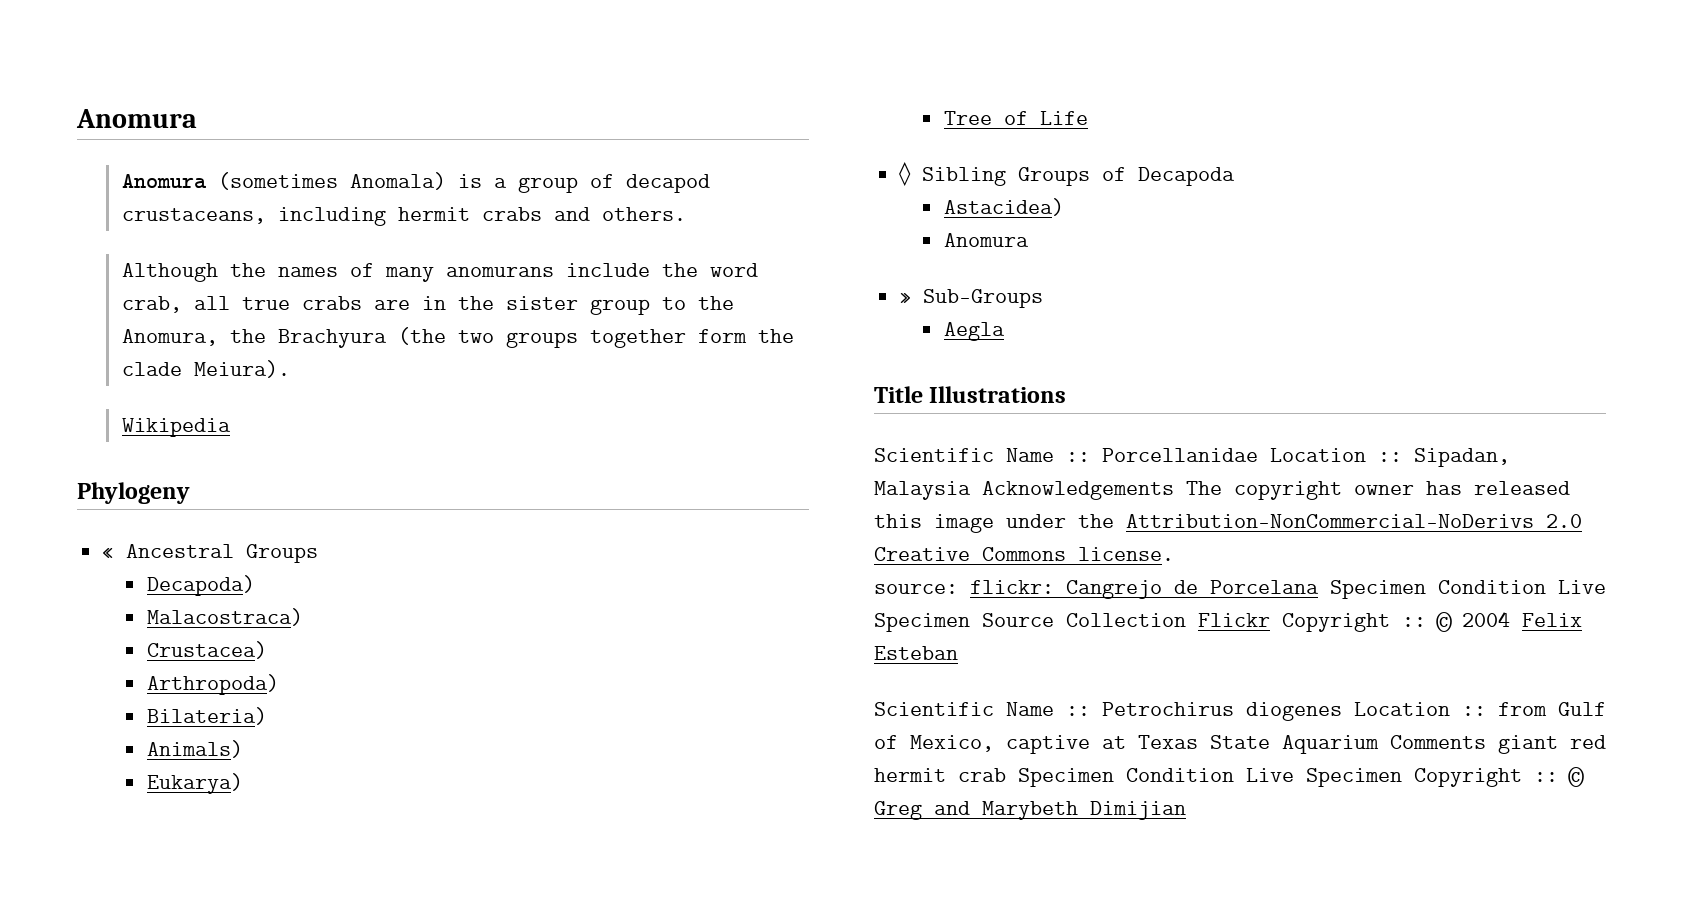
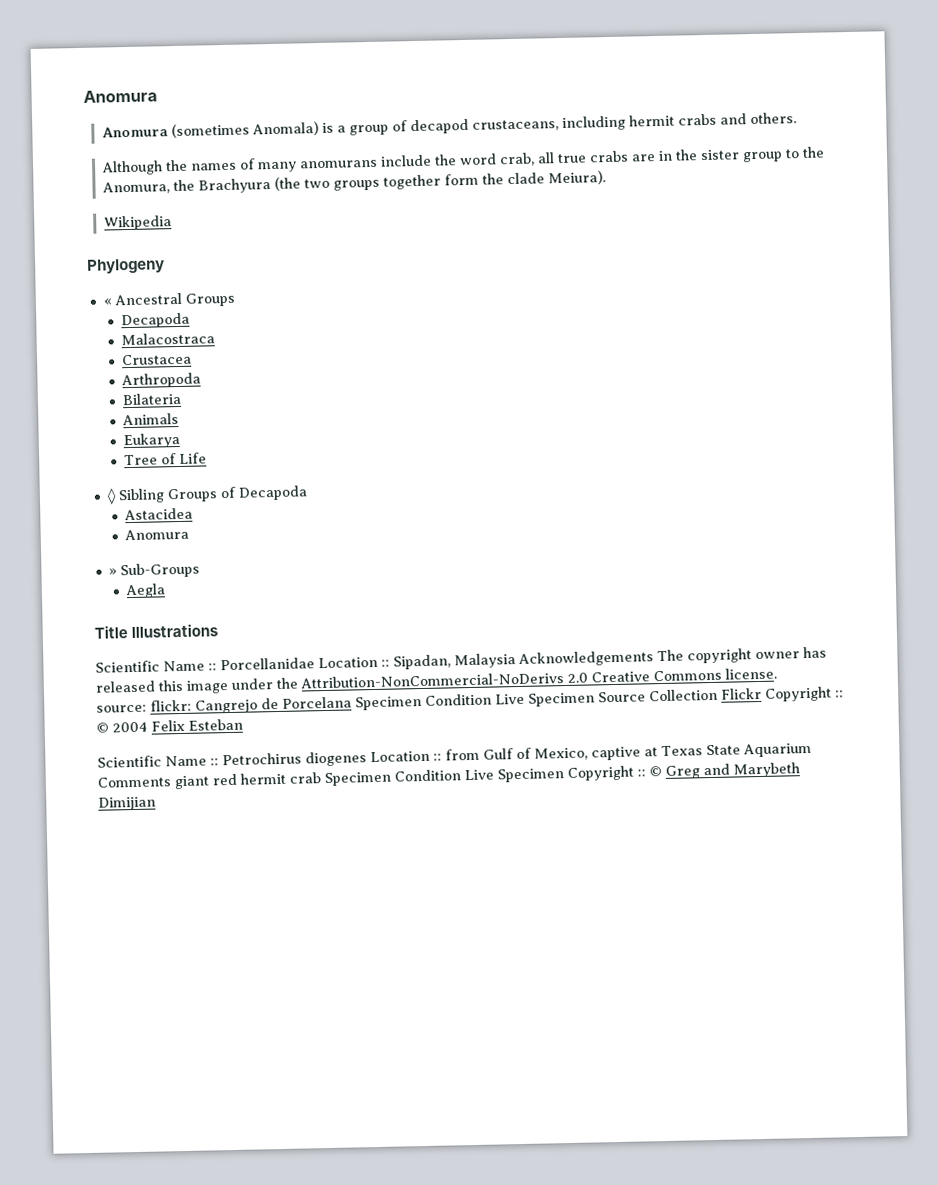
  « Ancestral Groups
- Decapoda)
- Malacostraca)
- Crustacea)
- Arthropoda)
- Bilateria)
- Animals)
- Eukarya)
+ Decapoda
+ Malacostraca
+ Crustacea
+ Arthropoda
+ Bilateria
+ Animals
+ Eukarya
- Astacidea)
+ Astacidea

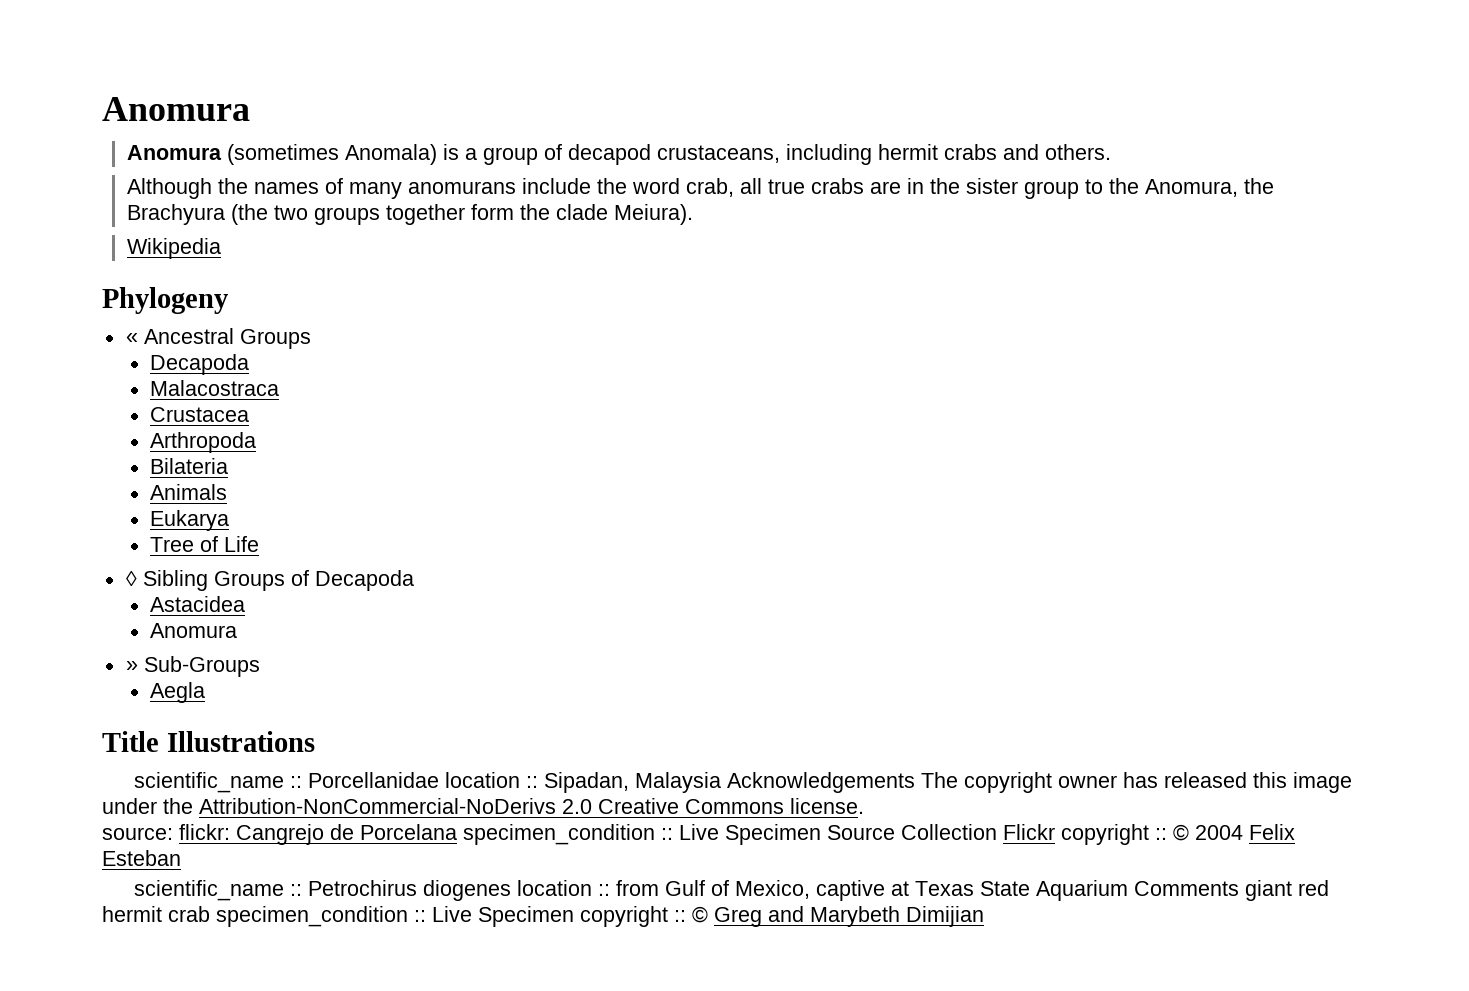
- Scientific Name :: Porcellanidae Location :: Sipadan, Malaysia Acknowledgements The copyright owner has released this image under the Attribution-NonCommercial-NoDerivs 2.0 Creative Commons license.
+ scientific_name :: Porcellanidae location :: Sipadan, Malaysia Acknowledgements The copyright owner has released this image under the Attribution-NonCommercial-NoDerivs 2.0 Creative Commons license.
- source: flickr: Cangrejo de Porcelana Specimen Condition Live Specimen Source Collection Flickr Copyright :: © 2004 Felix Esteban
+ source: flickr: Cangrejo de Porcelana specimen_condition :: Live Specimen Source Collection Flickr copyright :: © 2004 Felix Esteban
- Scientific Name :: Petrochirus diogenes Location :: from Gulf of Mexico, captive at Texas State Aquarium Comments giant red hermit crab Specimen Condition Live Specimen Copyright :: © Greg and Marybeth Dimijian
+ scientific_name :: Petrochirus diogenes location :: from Gulf of Mexico, captive at Texas State Aquarium Comments giant red hermit crab specimen_condition :: Live Specimen copyright :: © Greg and Marybeth Dimijian

